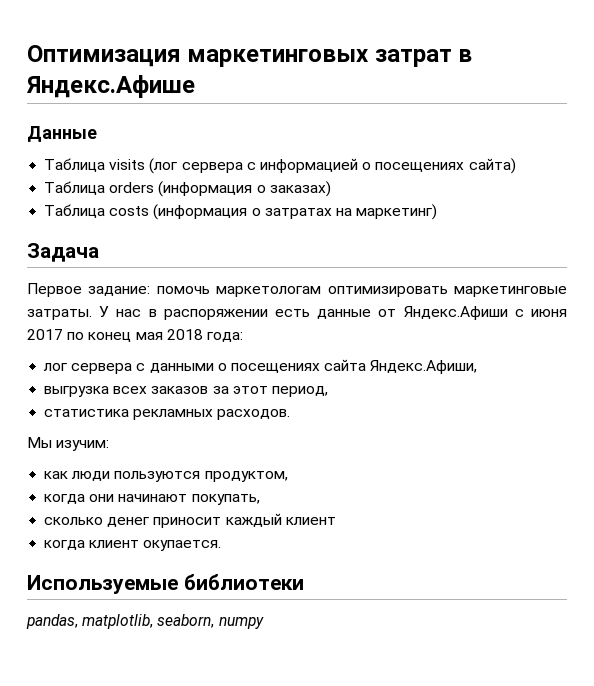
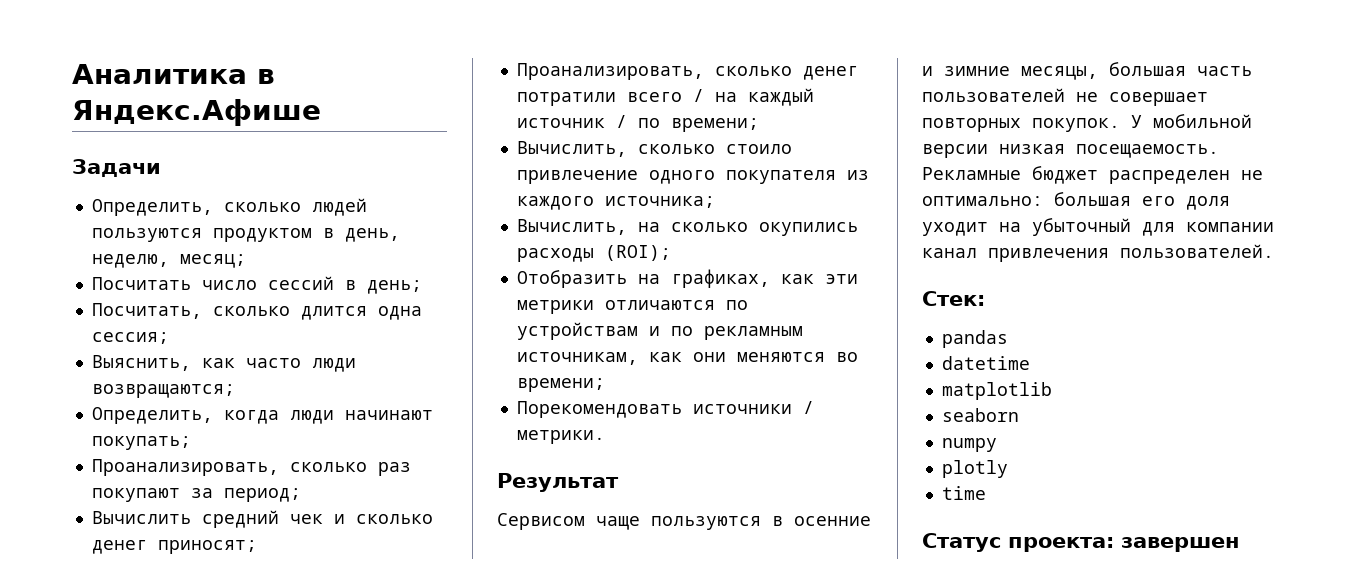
- Оптимизация маркетинговых затрат в Яндекс.Афише
+ Аналитика в Яндекс.Афише
- Данные
- Таблица visits (лог сервера с информацией о посещениях сайта)
- Таблица orders (информация о заказах)
- Таблица costs (информация о затратах на маркетинг)
- Задача
- Первое задание: помочь маркетологам оптимизировать маркетинговые затраты. У нас в распоряжении есть данные от Яндекс.Афиши с июня 2017 по конец мая 2018 года:
- лог сервера с данными о посещениях сайта Яндекс.Афиши,
- выгрузка всех заказов за этот период,
- статистика рекламных расходов.
- Мы изучим:
- как люди пользуются продуктом,
- когда они начинают покупать,
- сколько денег приносит каждый клиент
- когда клиент окупается.
- Используемые библиотеки
- pandas, matplotlib, seaborn, numpy
+ Задачи
+ Определить, сколько людей пользуются продуктом в день, неделю, месяц;
+ Посчитать число сессий в день;
+ Посчитать, сколько длится одна сессия;
+ Выяснить, как часто люди возвращаются;
+ Определить, когда люди начинают покупать;
+ Проанализировать, сколько раз покупают за период;
+ Вычислить средний чек и сколько денег приносят;
+ Проанализировать, сколько денег потратили всего / на каждый источник / по времени;
+ Вычислить, сколько стоило привлечение одного покупателя из каждого источника;
+ Вычислить, на сколько окупились расходы (ROI);
+ Отобразить на графиках, как эти метрики отличаются по устройствам и по рекламным источникам, как они меняются во времени;
+ Порекомендовать источники / метрики.
+ Результат
+ Сервисом чаще пользуются в осенние и зимние месяцы, большая часть пользователей не совершает повторных покупок. У мобильной версии низкая посещаемость. Рекламные бюджет распределен не оптимально: большая его доля уходит на убыточный для компании канал привлечения пользователей.
+ Стек:
+ pandas
+ datetime
+ matplotlib
+ seaborn
+ numpy
+ plotly
+ time
+ Статус проекта: завершен

